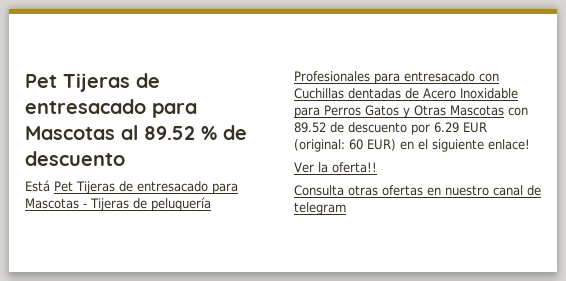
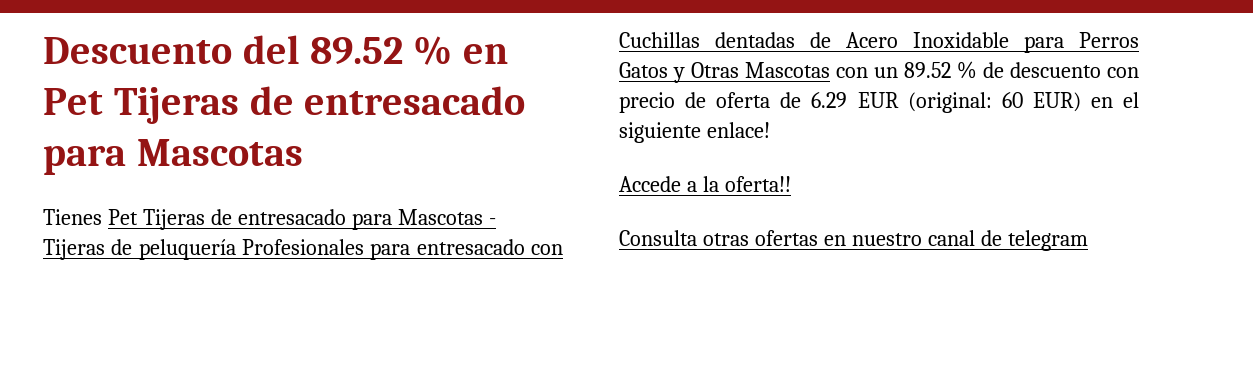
- Pet Tijeras de entresacado para Mascotas al 89.52 % de descuento
- Está Pet Tijeras de entresacado para Mascotas - Tijeras de peluquería Profesionales para entresacado con Cuchillas dentadas de Acero Inoxidable para Perros Gatos y Otras Mascotas con 89.52 de descuento por 6.29 EUR (original: 60 EUR) en el siguiente enlace!
+ Descuento del 89.52 % en Pet Tijeras de entresacado para Mascotas
+ Tienes Pet Tijeras de entresacado para Mascotas - Tijeras de peluquería Profesionales para entresacado con Cuchillas dentadas de Acero Inoxidable para Perros Gatos y Otras Mascotas con un 89.52 % de descuento con precio de oferta de 6.29 EUR (original: 60 EUR) en el siguiente enlace!
- Ver la oferta!!
+ Accede a la oferta!!

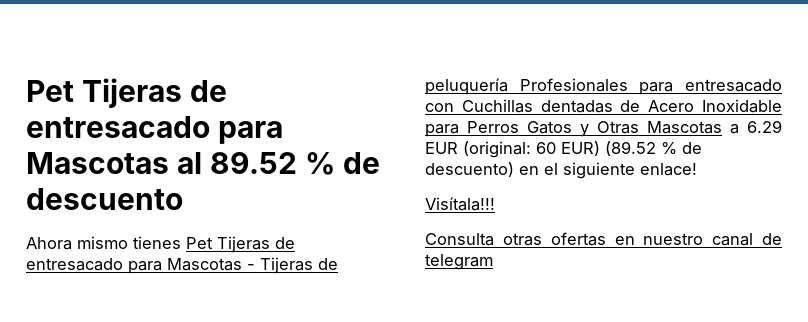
- Descuento del 89.52 % en Pet Tijeras de entresacado para Mascotas
- Tienes Pet Tijeras de entresacado para Mascotas - Tijeras de peluquería Profesionales para entresacado con Cuchillas dentadas de Acero Inoxidable para Perros Gatos y Otras Mascotas con un 89.52 % de descuento con precio de oferta de 6.29 EUR (original: 60 EUR) en el siguiente enlace!
+ Pet Tijeras de entresacado para Mascotas al 89.52 % de descuento
+ Ahora mismo tienes Pet Tijeras de entresacado para Mascotas - Tijeras de peluquería Profesionales para entresacado con Cuchillas dentadas de Acero Inoxidable para Perros Gatos y Otras Mascotas a 6.29 EUR (original: 60 EUR) (89.52 % de descuento) en el siguiente enlace!
- Accede a la oferta!!
+ Visítala!!!

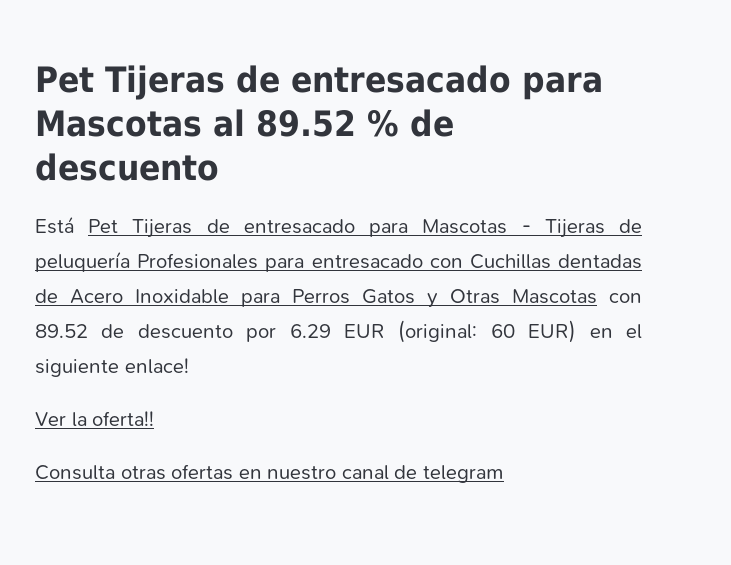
- Ahora mismo tienes Pet Tijeras de entresacado para Mascotas - Tijeras de peluquería Profesionales para entresacado con Cuchillas dentadas de Acero Inoxidable para Perros Gatos y Otras Mascotas a 6.29 EUR (original: 60 EUR) (89.52 % de descuento) en el siguiente enlace!
+ Está Pet Tijeras de entresacado para Mascotas - Tijeras de peluquería Profesionales para entresacado con Cuchillas dentadas de Acero Inoxidable para Perros Gatos y Otras Mascotas con 89.52 de descuento por 6.29 EUR (original: 60 EUR) en el siguiente enlace!
- Visítala!!!
+ Ver la oferta!!

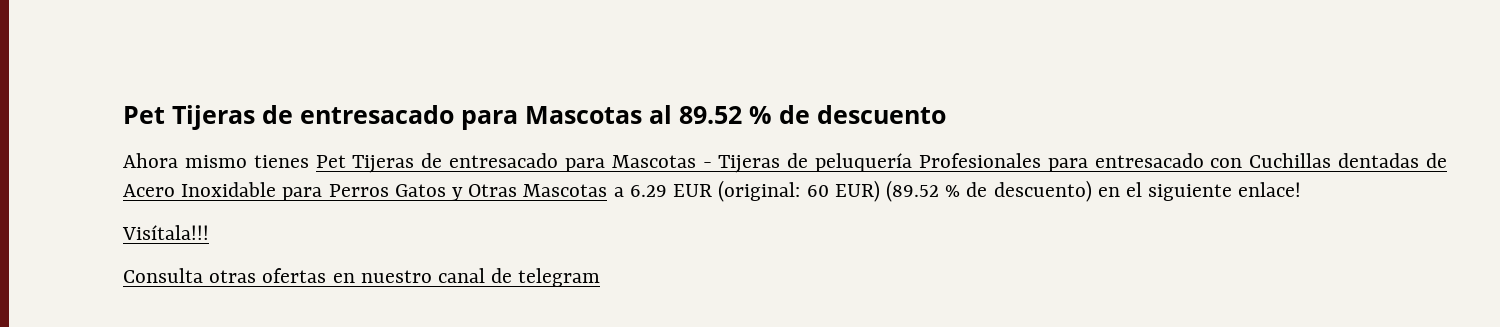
- Está Pet Tijeras de entresacado para Mascotas - Tijeras de peluquería Profesionales para entresacado con Cuchillas dentadas de Acero Inoxidable para Perros Gatos y Otras Mascotas con 89.52 de descuento por 6.29 EUR (original: 60 EUR) en el siguiente enlace!
+ Ahora mismo tienes Pet Tijeras de entresacado para Mascotas - Tijeras de peluquería Profesionales para entresacado con Cuchillas dentadas de Acero Inoxidable para Perros Gatos y Otras Mascotas a 6.29 EUR (original: 60 EUR) (89.52 % de descuento) en el siguiente enlace!
- Ver la oferta!!
+ Visítala!!!

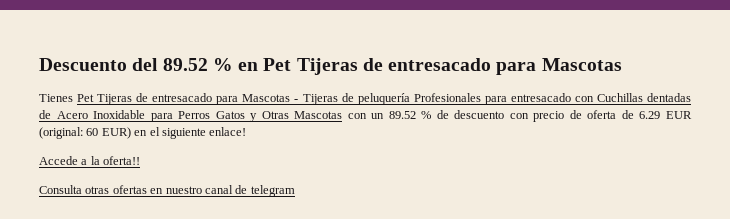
- Pet Tijeras de entresacado para Mascotas al 89.52 % de descuento
- Ahora mismo tienes Pet Tijeras de entresacado para Mascotas - Tijeras de peluquería Profesionales para entresacado con Cuchillas dentadas de Acero Inoxidable para Perros Gatos y Otras Mascotas a 6.29 EUR (original: 60 EUR) (89.52 % de descuento) en el siguiente enlace!
+ Descuento del 89.52 % en Pet Tijeras de entresacado para Mascotas
+ Tienes Pet Tijeras de entresacado para Mascotas - Tijeras de peluquería Profesionales para entresacado con Cuchillas dentadas de Acero Inoxidable para Perros Gatos y Otras Mascotas con un 89.52 % de descuento con precio de oferta de 6.29 EUR (original: 60 EUR) en el siguiente enlace!
- Visítala!!!
+ Accede a la oferta!!

